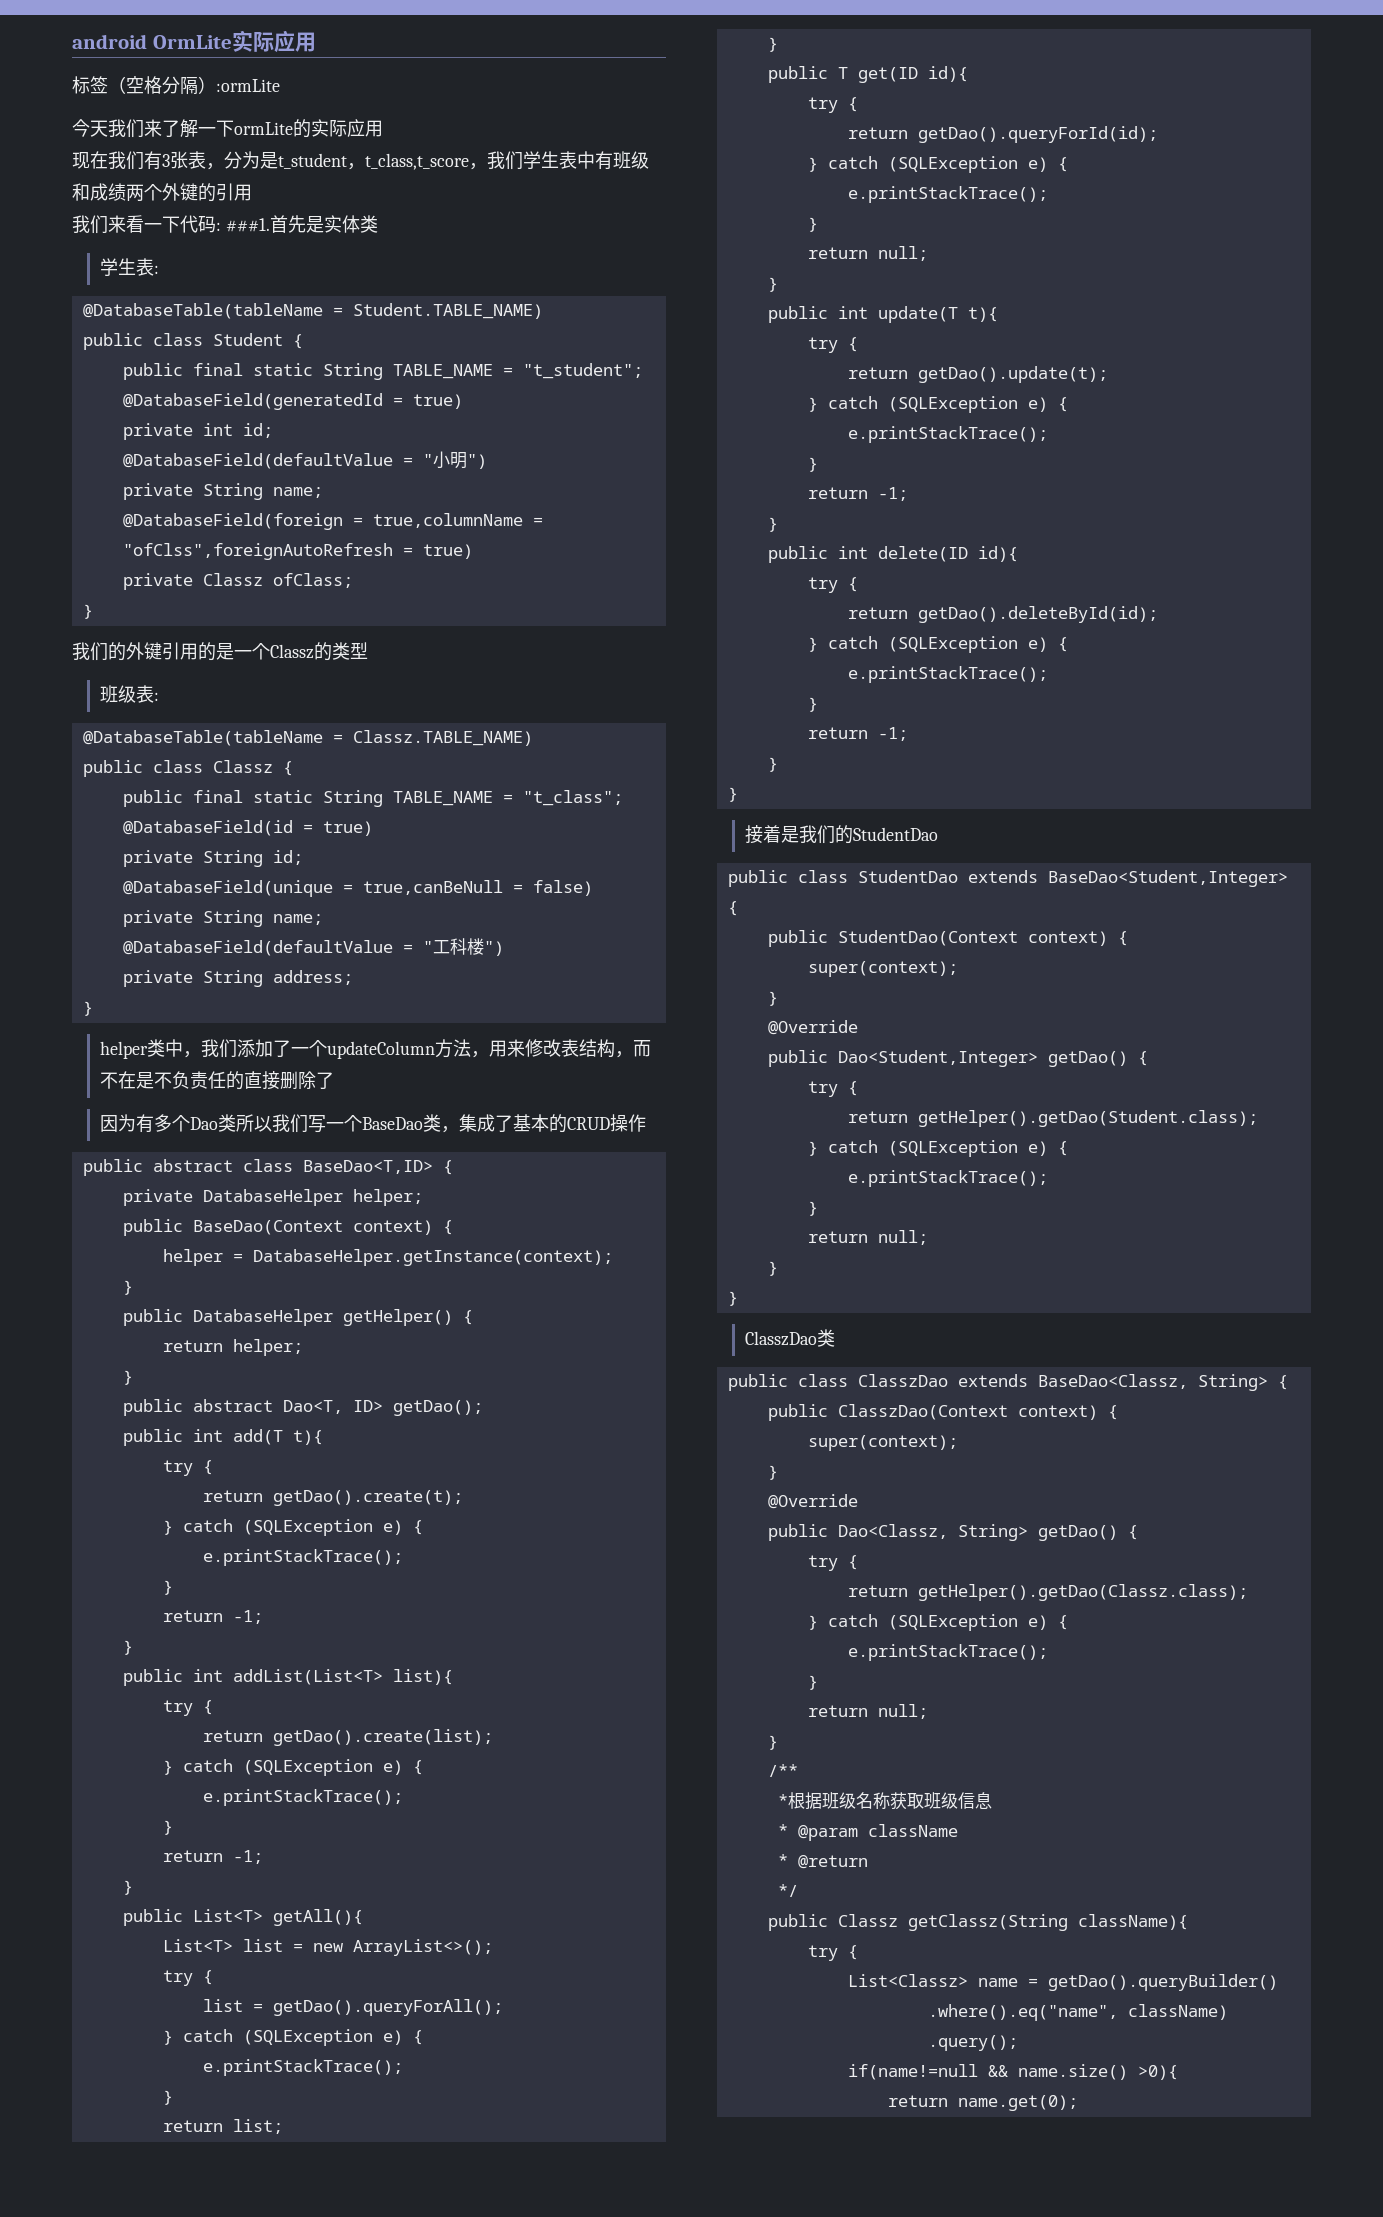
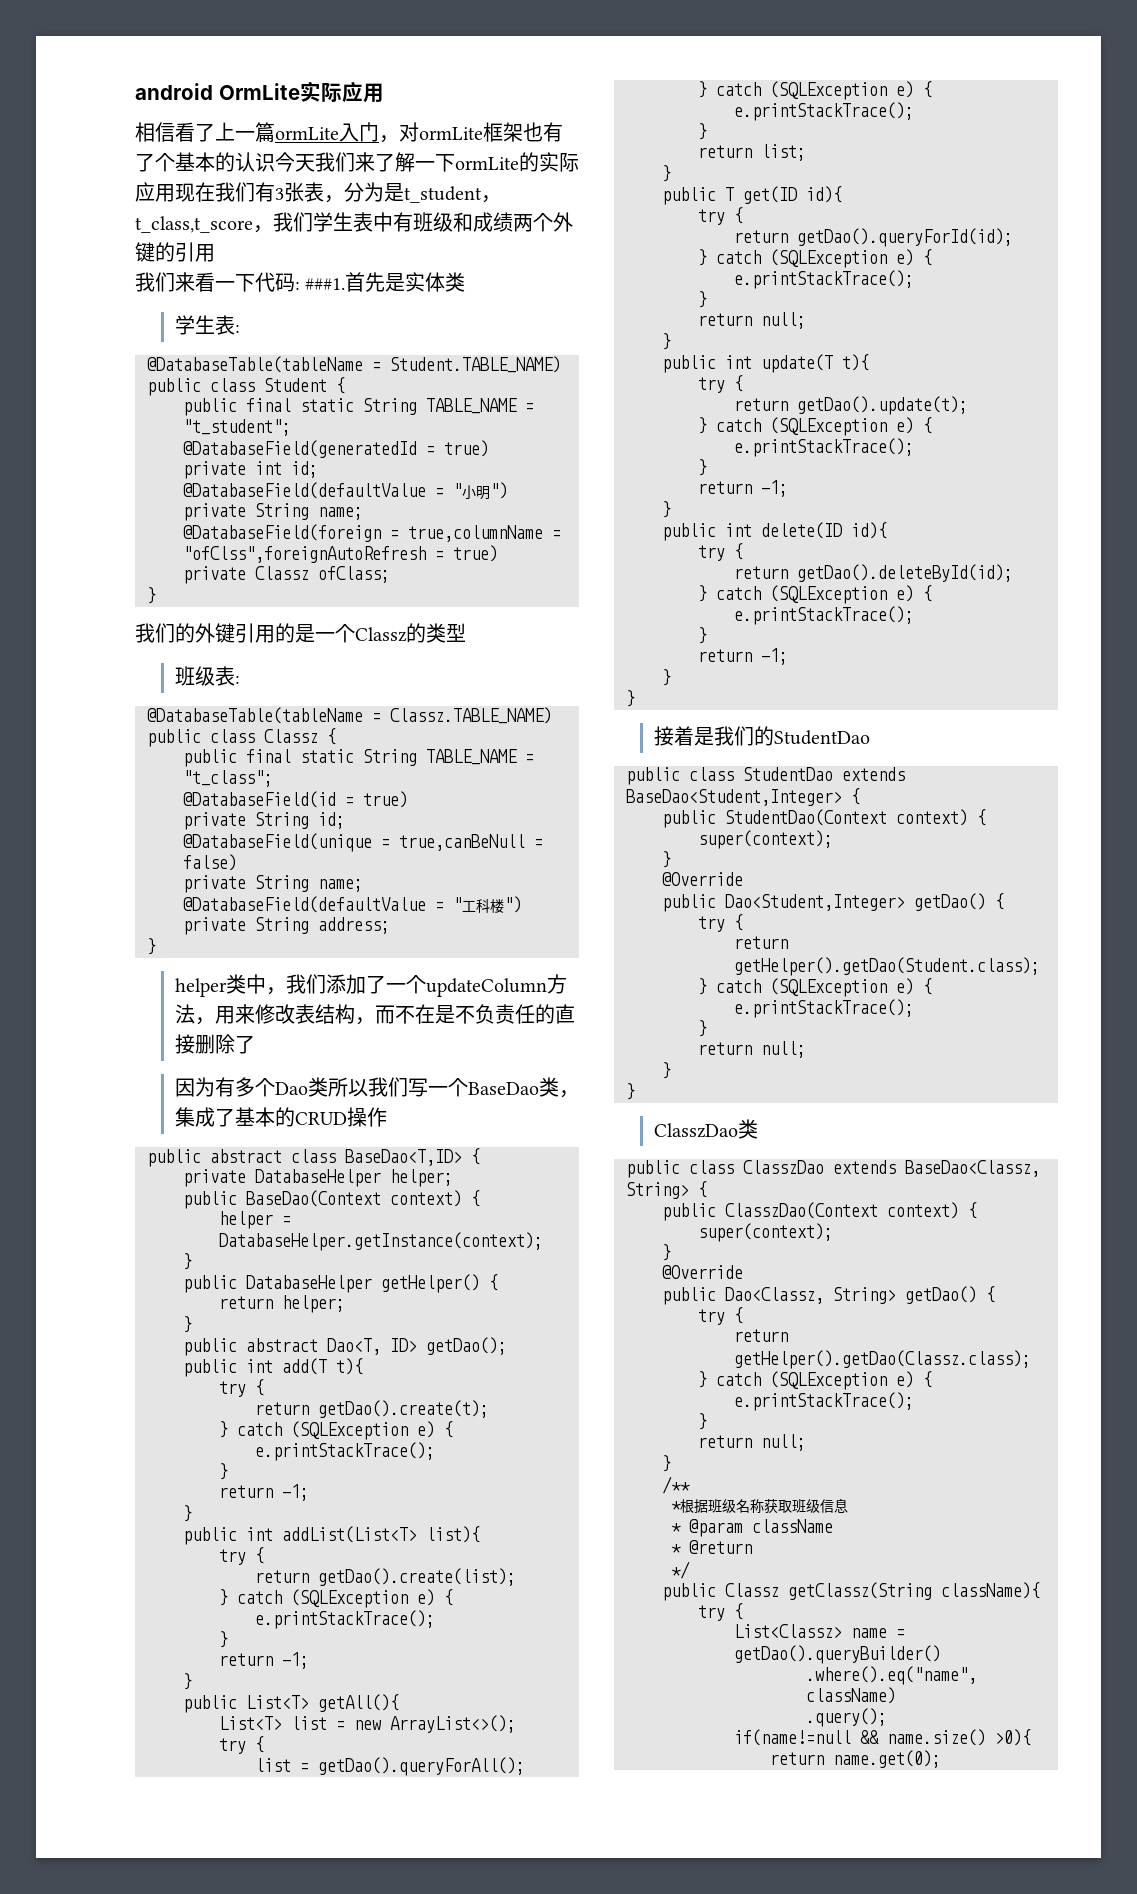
- 标签（空格分隔）:ormLite
- 今天我们来了解一下ormLite的实际应用
- 现在我们有3张表，分为是t_student，t_class,t_score，我们学生表中有班级和成绩两个外键的引用
+ 相信看了上一篇ormLite入门，对ormLite框架也有了个基本的认识今天我们来了解一下ormLite的实际应用现在我们有3张表，分为是t_student，t_class,t_score，我们学生表中有班级和成绩两个外键的引用

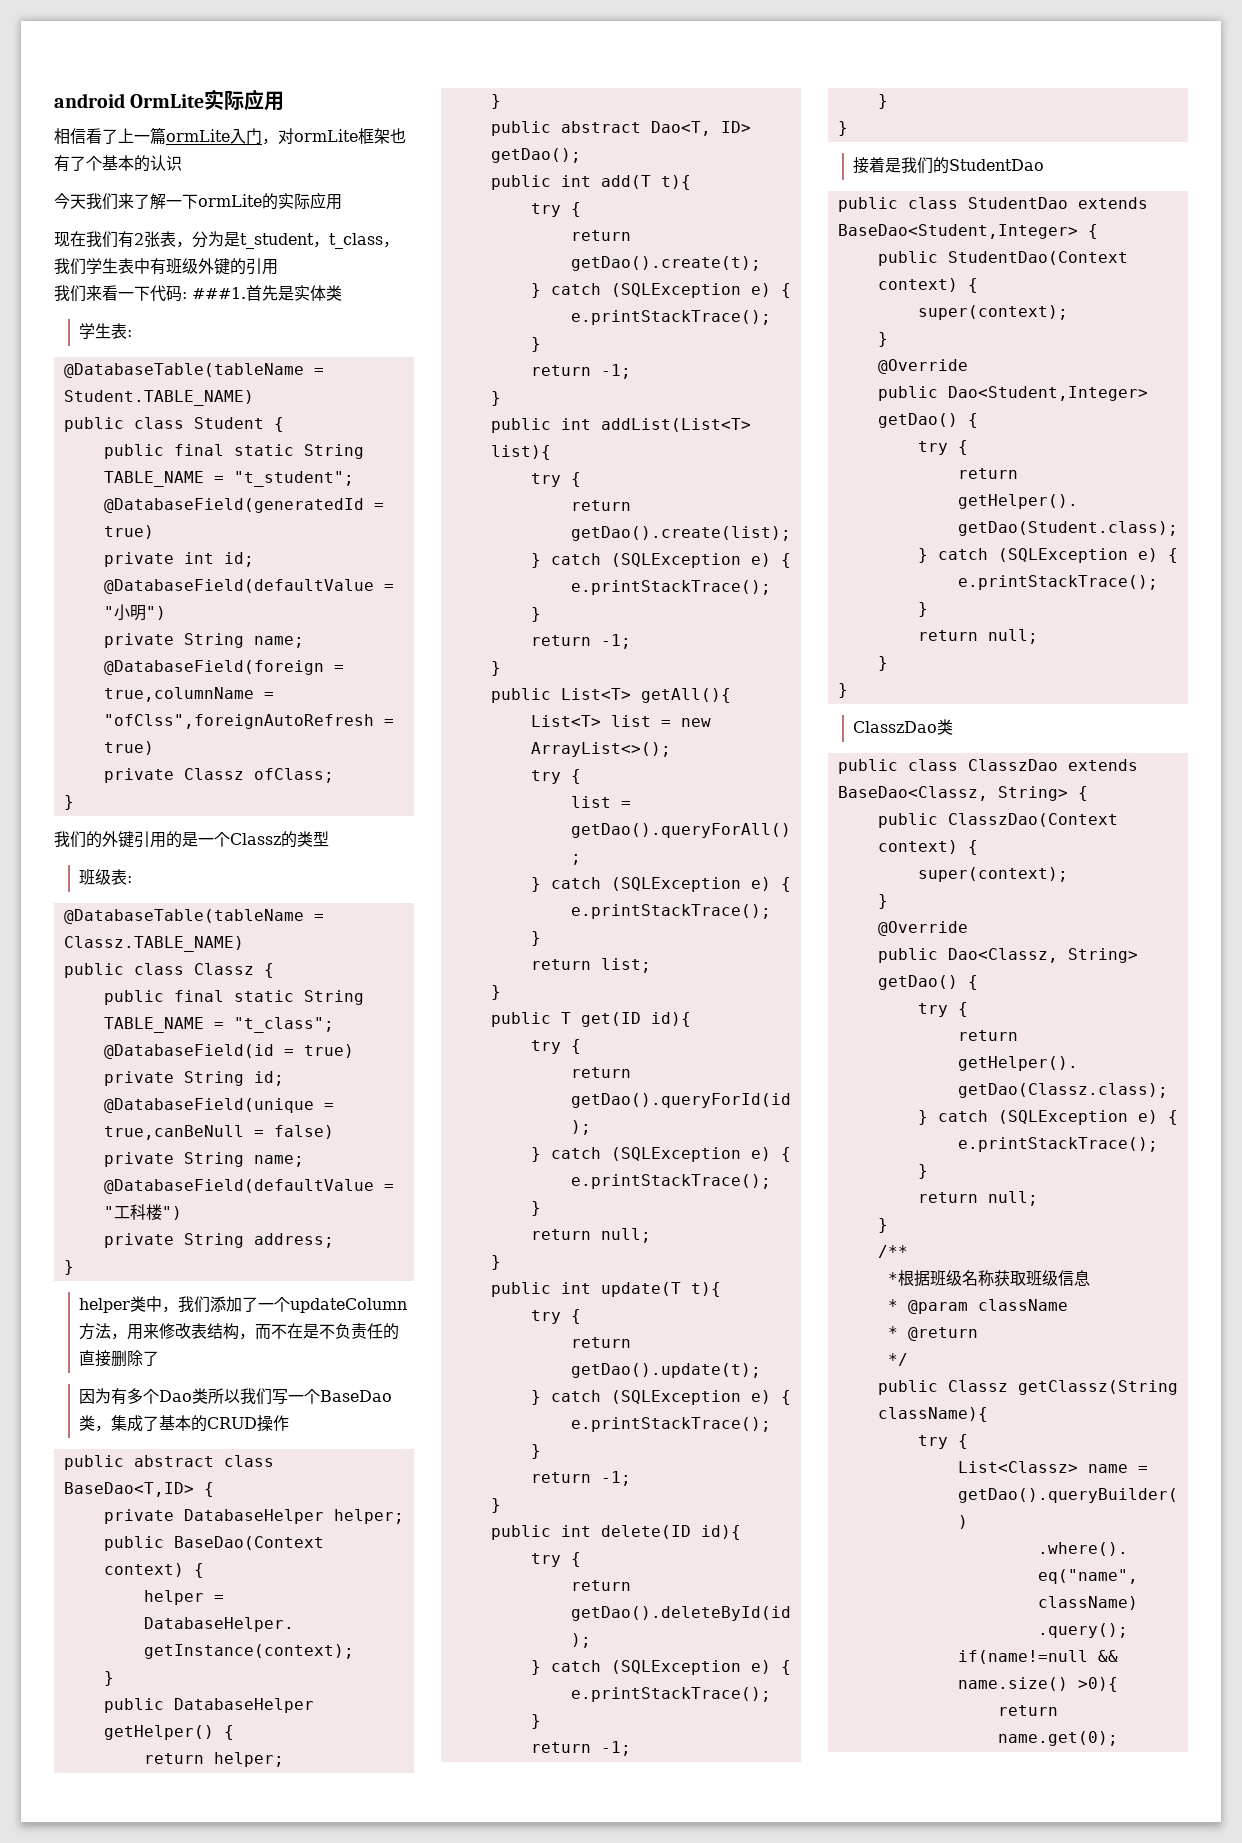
- 相信看了上一篇ormLite入门，对ormLite框架也有了个基本的认识今天我们来了解一下ormLite的实际应用现在我们有3张表，分为是t_student，t_class,t_score，我们学生表中有班级和成绩两个外键的引用
+ 相信看了上一篇ormLite入门，对ormLite框架也有了个基本的认识
+ 今天我们来了解一下ormLite的实际应用
+ 现在我们有2张表，分为是t_student，t_class，我们学生表中有班级外键的引用

